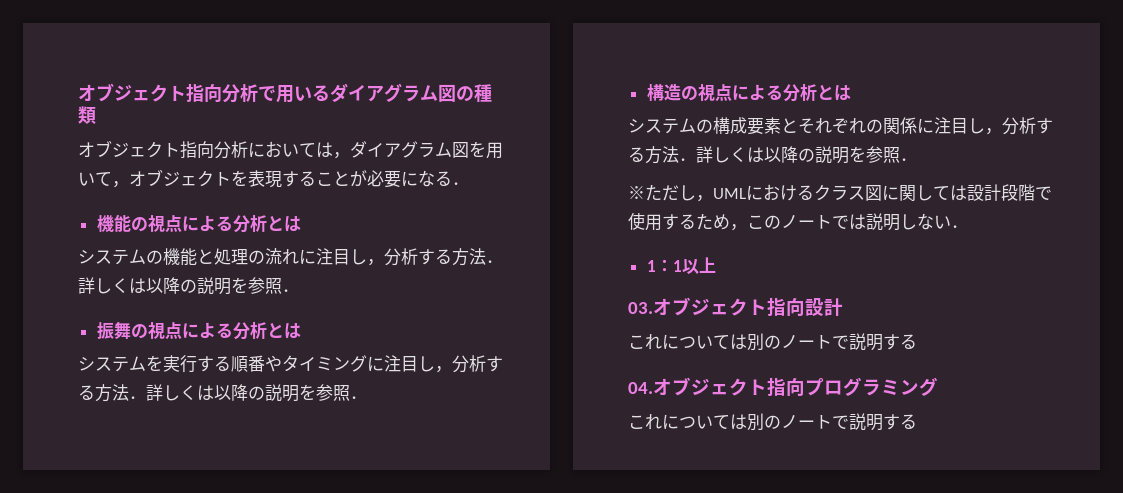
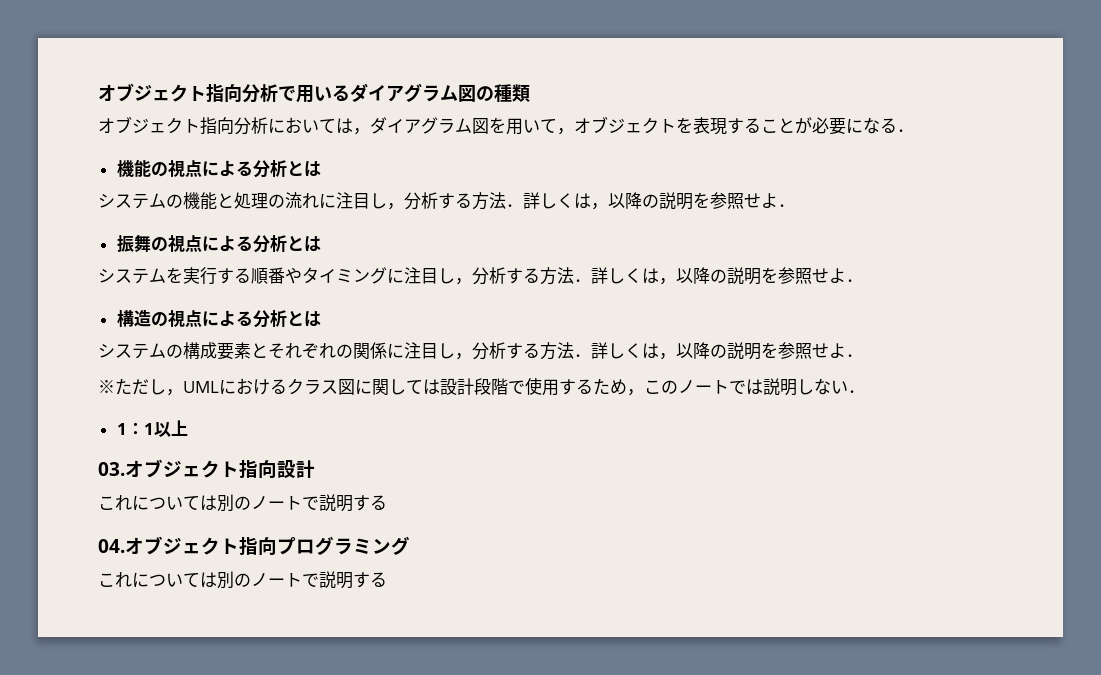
- システムの機能と処理の流れに注目し，分析する方法．詳しくは以降の説明を参照．
+ システムの機能と処理の流れに注目し，分析する方法．詳しくは，以降の説明を参照せよ．
- システムを実行する順番やタイミングに注目し，分析する方法．詳しくは以降の説明を参照．
+ システムを実行する順番やタイミングに注目し，分析する方法．詳しくは，以降の説明を参照せよ．
- システムの構成要素とそれぞれの関係に注目し，分析する方法．詳しくは以降の説明を参照．
+ システムの構成要素とそれぞれの関係に注目し，分析する方法．詳しくは，以降の説明を参照せよ．

